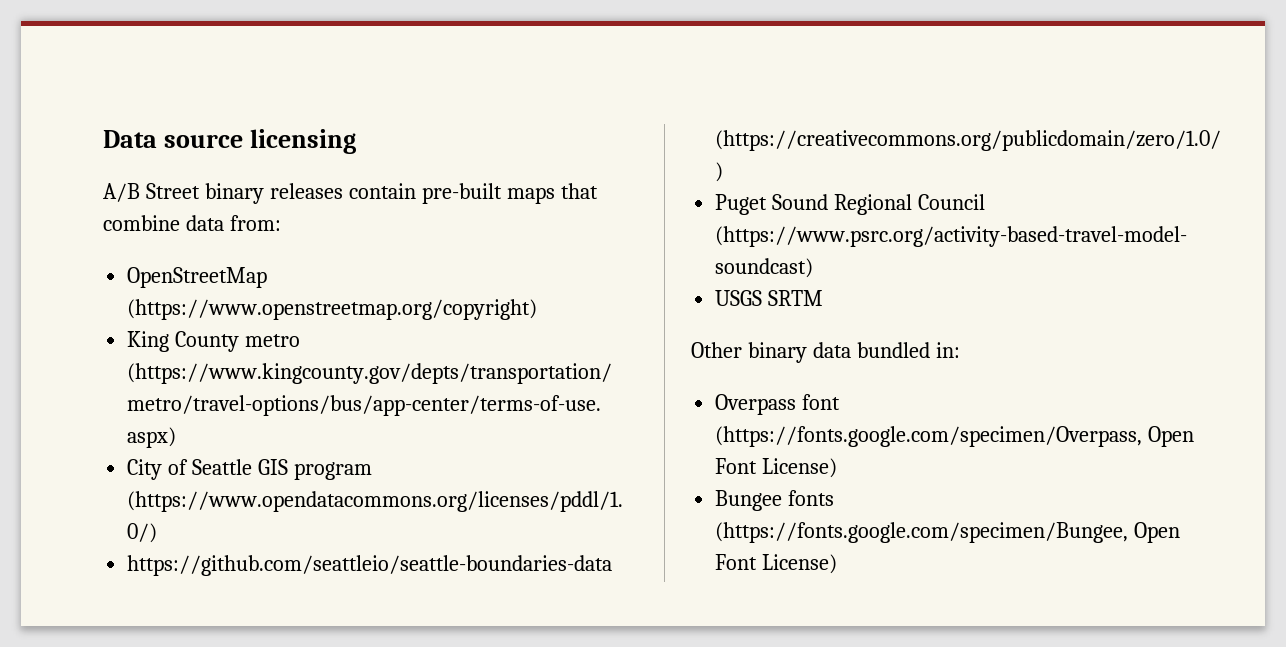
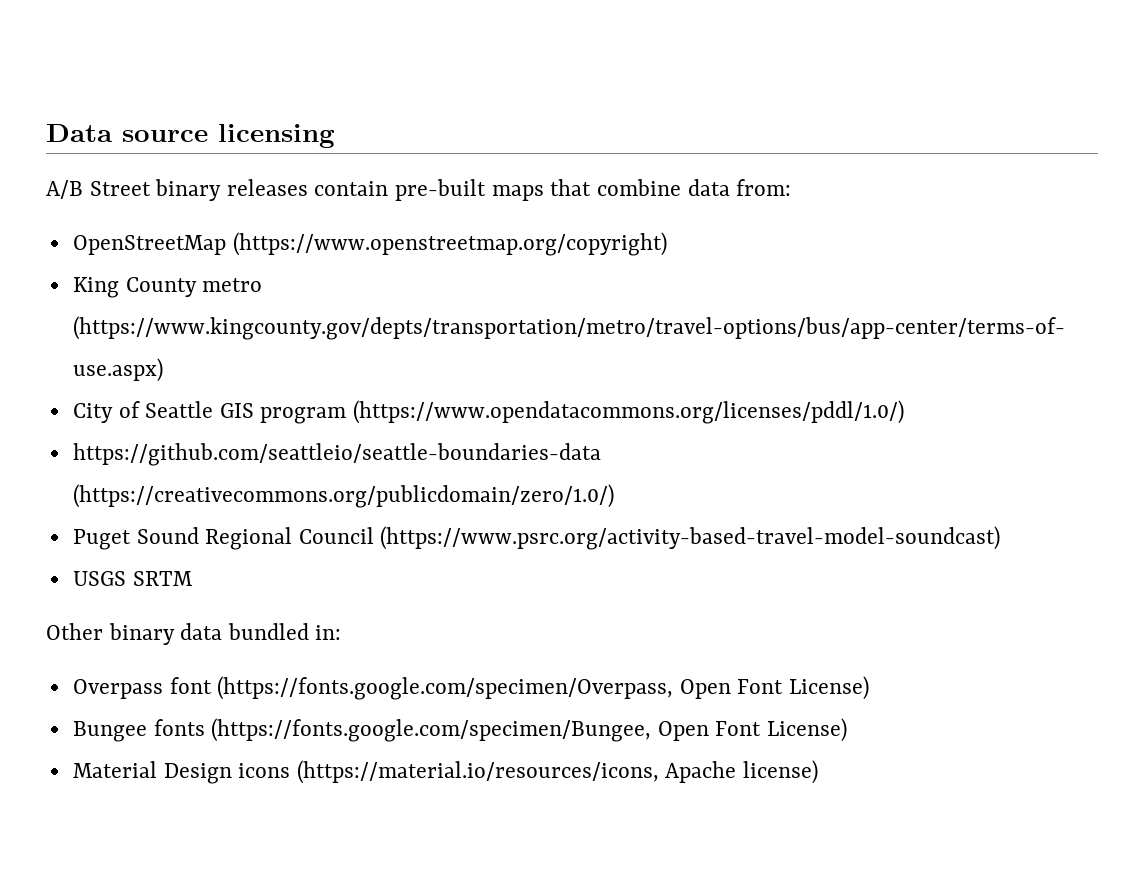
+ Material Design icons (https://material.io/resources/icons, Apache license)

